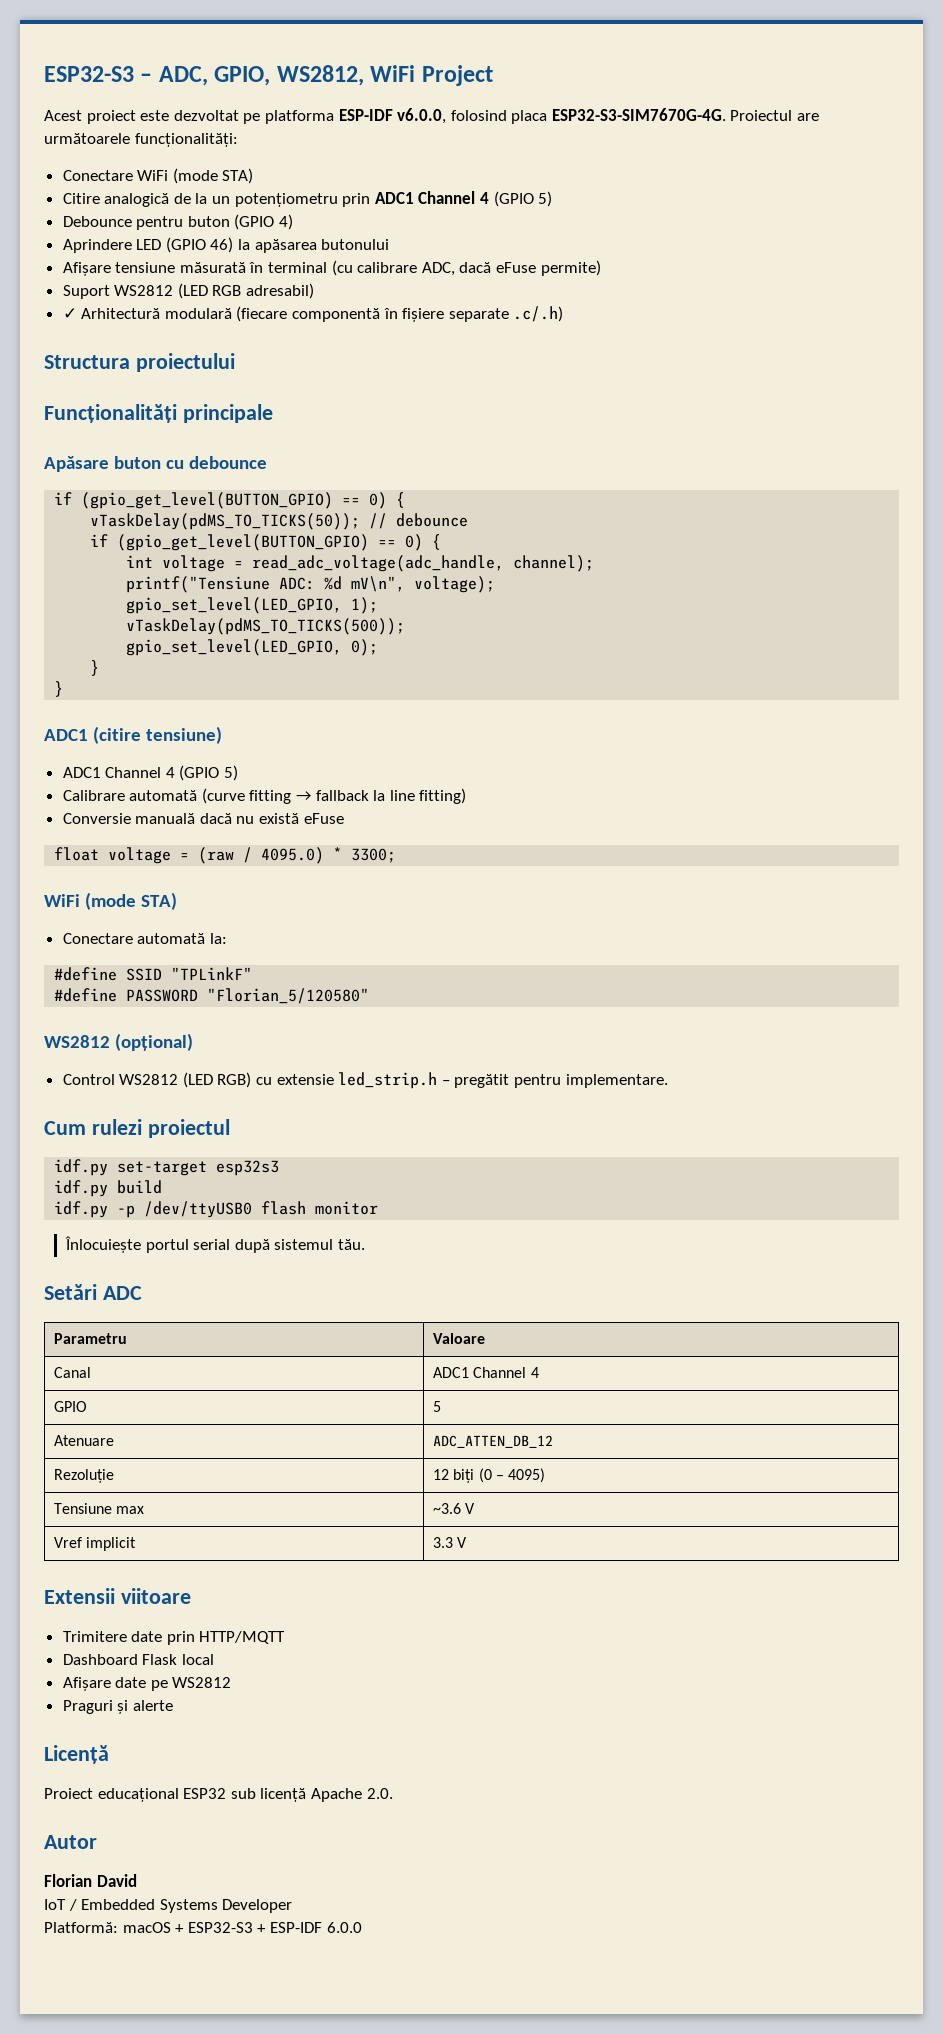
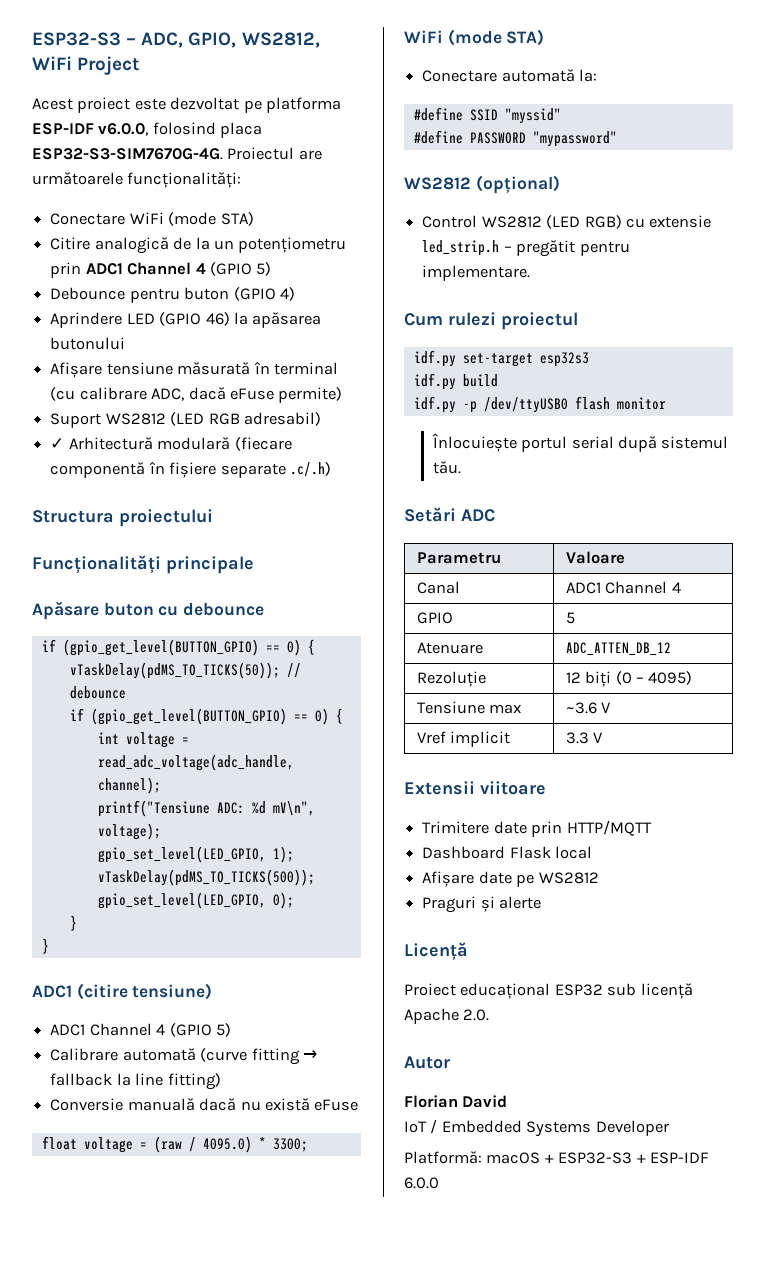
- #define SSID "TPLinkF"
+ #define SSID "myssid"
- #define PASSWORD "Florian_5/120580"
+ #define PASSWORD "mypassword"

